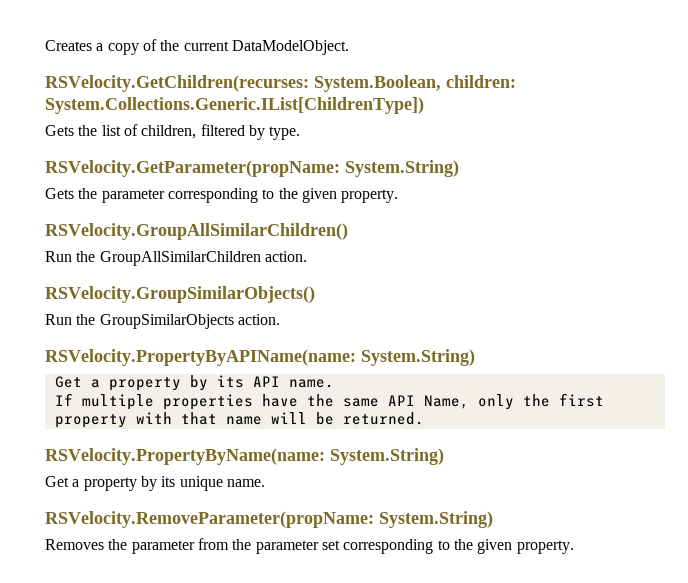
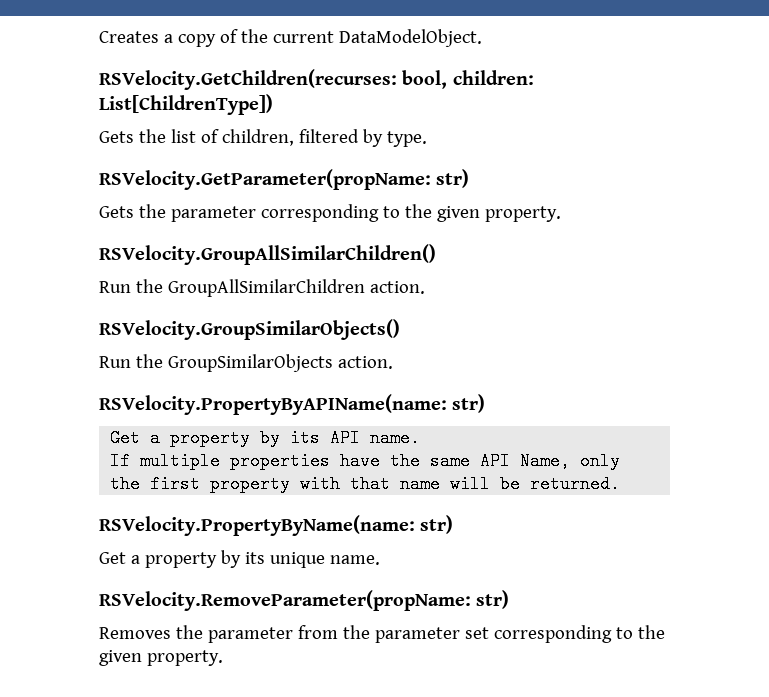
- RSVelocity.GetChildren(recurses: System.Boolean, children: System.Collections.Generic.IList[ChildrenType])
+ RSVelocity.GetChildren(recurses: bool, children: List[ChildrenType])
- RSVelocity.GetParameter(propName: System.String)
+ RSVelocity.GetParameter(propName: str)
- RSVelocity.PropertyByAPIName(name: System.String)
+ RSVelocity.PropertyByAPIName(name: str)
- RSVelocity.PropertyByName(name: System.String)
+ RSVelocity.PropertyByName(name: str)
- RSVelocity.RemoveParameter(propName: System.String)
+ RSVelocity.RemoveParameter(propName: str)

